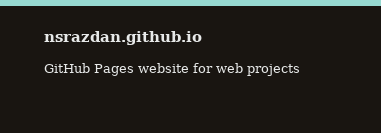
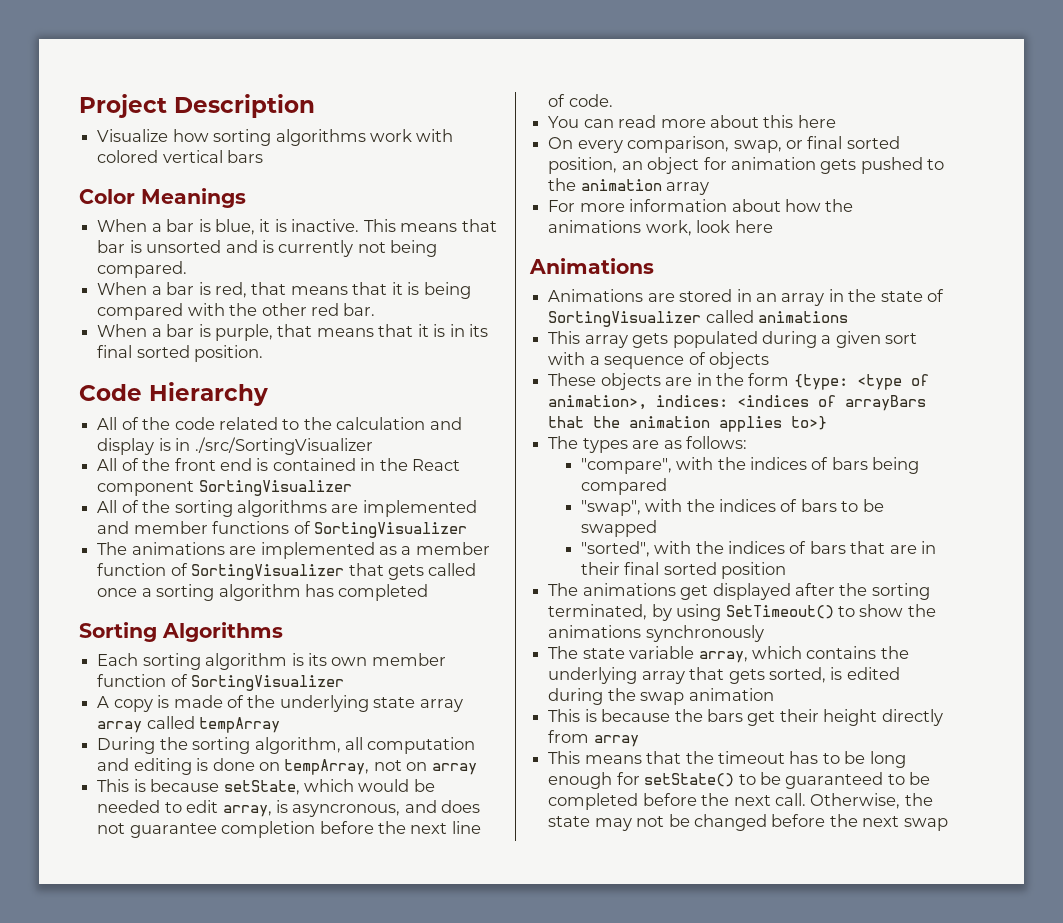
- nsrazdan.github.io
- GitHub Pages website for web projects
+ Project Description
+ Visualize how sorting algorithms work with colored vertical bars
+ Color Meanings
+ When a bar is blue, it is inactive. This means that bar is unsorted and is currently not being compared.
+ When a bar is red, that means that it is being compared with the other red bar.
+ When a bar is purple, that means that it is in its final sorted position.
+ Code Hierarchy
+ All of the code related to the calculation and display is in ./src/SortingVisualizer
+ All of the front end is contained in the React component SortingVisualizer
+ All of the sorting algorithms are implemented and member functions of SortingVisualizer
+ The animations are implemented as a member function of SortingVisualizer that gets called once a sorting algorithm has completed
+ Sorting Algorithms
+ Each sorting algorithm is its own member function of SortingVisualizer
+ A copy is made of the underlying state array array called tempArray
+ During the sorting algorithm, all computation and editing is done on tempArray, not on array
+ This is because setState, which would be needed to edit array, is asyncronous, and does not guarantee completion before the next line of code.
+ You can read more about this here
+ On every comparison, swap, or final sorted position, an object for animation gets pushed to the animation array
+ For more information about how the animations work, look here
+ Animations
+ Animations are stored in an array in the state of SortingVisualizer called animations
+ This array gets populated during a given sort with a sequence of objects
+ These objects are in the form {type: <type of animation>, indices: <indices of arrayBars that the animation applies to>}
+ The types are as follows:
+ "compare", with the indices of bars being compared
+ "swap", with the indices of bars to be swapped
+ "sorted", with the indices of bars that are in their final sorted position
+ The animations get displayed after the sorting terminated, by using SetTimeout() to show the animations synchronously
+ The state variable array, which contains the underlying array that gets sorted, is edited during the swap animation
+ This is because the bars get their height directly from array
+ This means that the timeout has to be long enough for setState() to be guaranteed to be completed before the next call. Otherwise, the state may not be changed before the next swap

